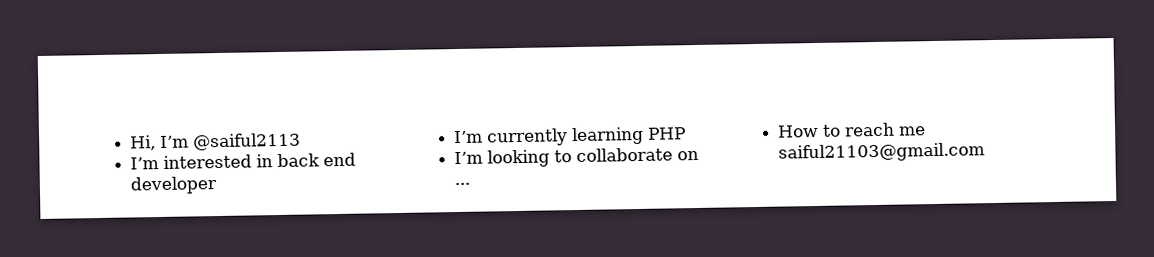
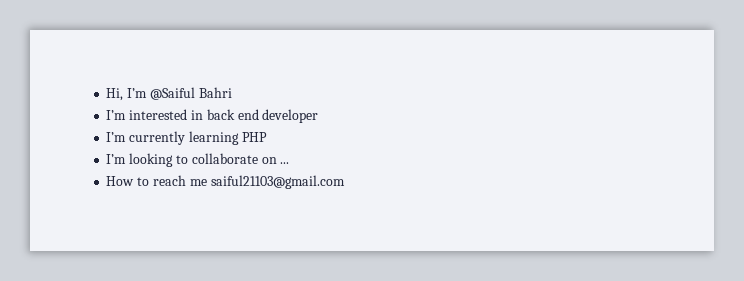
- Hi, I’m @saiful2113
+ Hi, I’m @Saiful Bahri

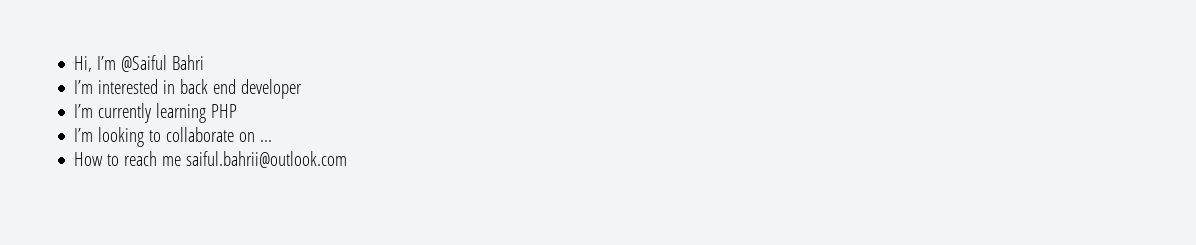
- How to reach me saiful21103@gmail.com
+ How to reach me saiful.bahrii@outlook.com

